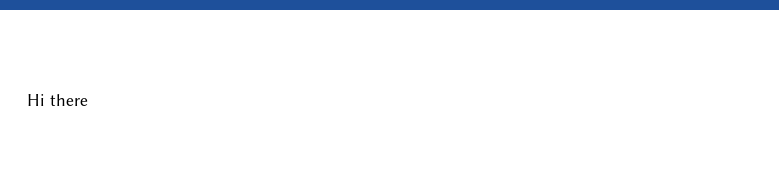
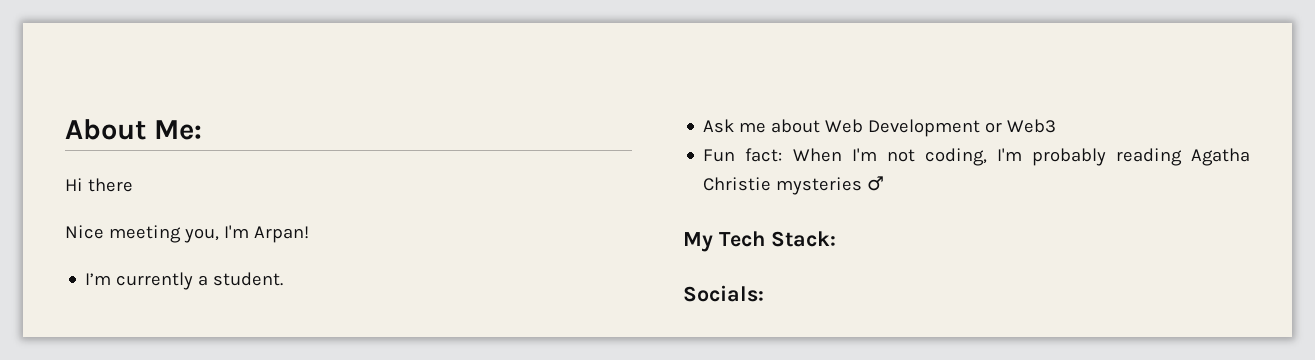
+ About Me:
+ Nice meeting you, I'm Arpan!
+ I’m currently a student.
+ Ask me about Web Development or Web3
+ Fun fact: When I'm not coding, I'm probably reading Agatha Christie mysteries ♂
+ My Tech Stack:
+ Socials:

